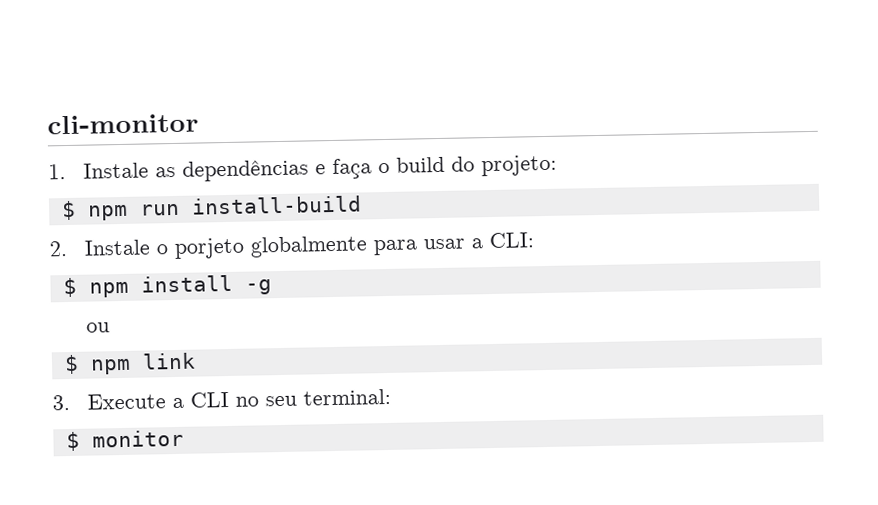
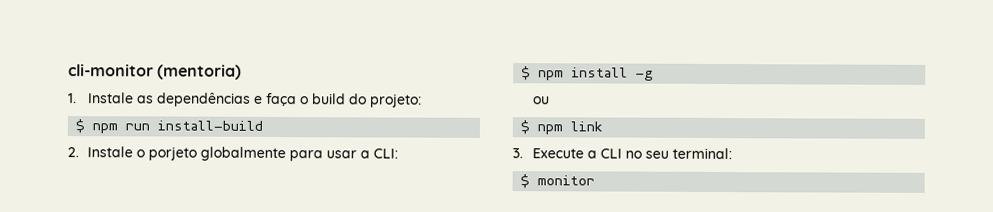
- cli-monitor
+ cli-monitor (mentoria)

